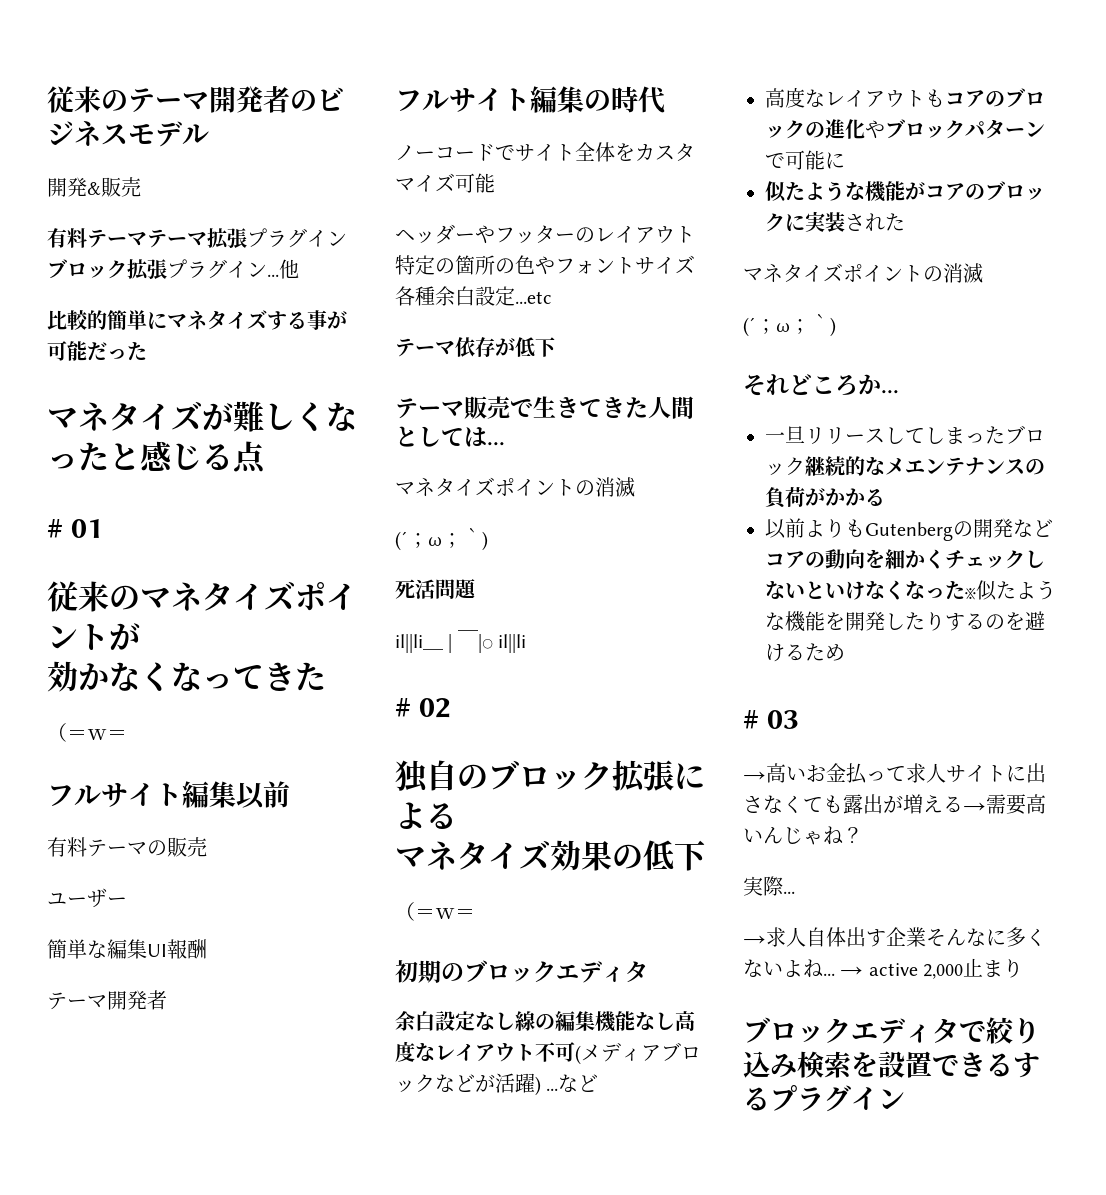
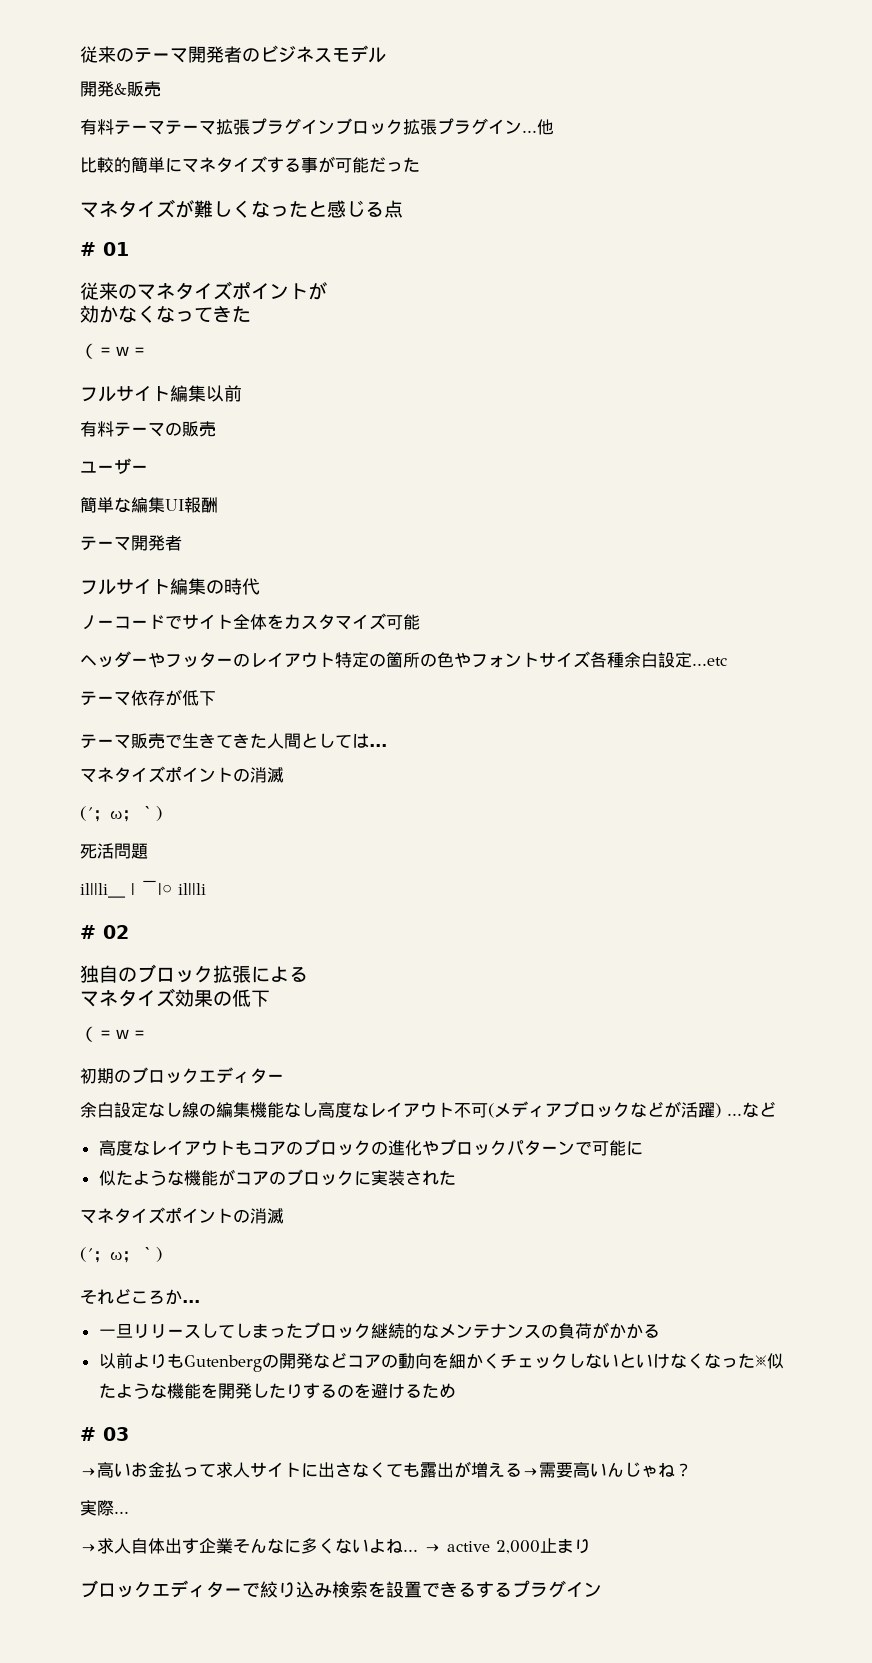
- 初期のブロックエディタ
+ 初期のブロックエディター
- 一旦リリースしてしまったブロック継続的なメエンテナンスの負荷がかかる
+ 一旦リリースしてしまったブロック継続的なメンテナンスの負荷がかかる
- ブロックエディタで絞り込み検索を設置できるするプラグイン
+ ブロックエディターで絞り込み検索を設置できるするプラグイン

